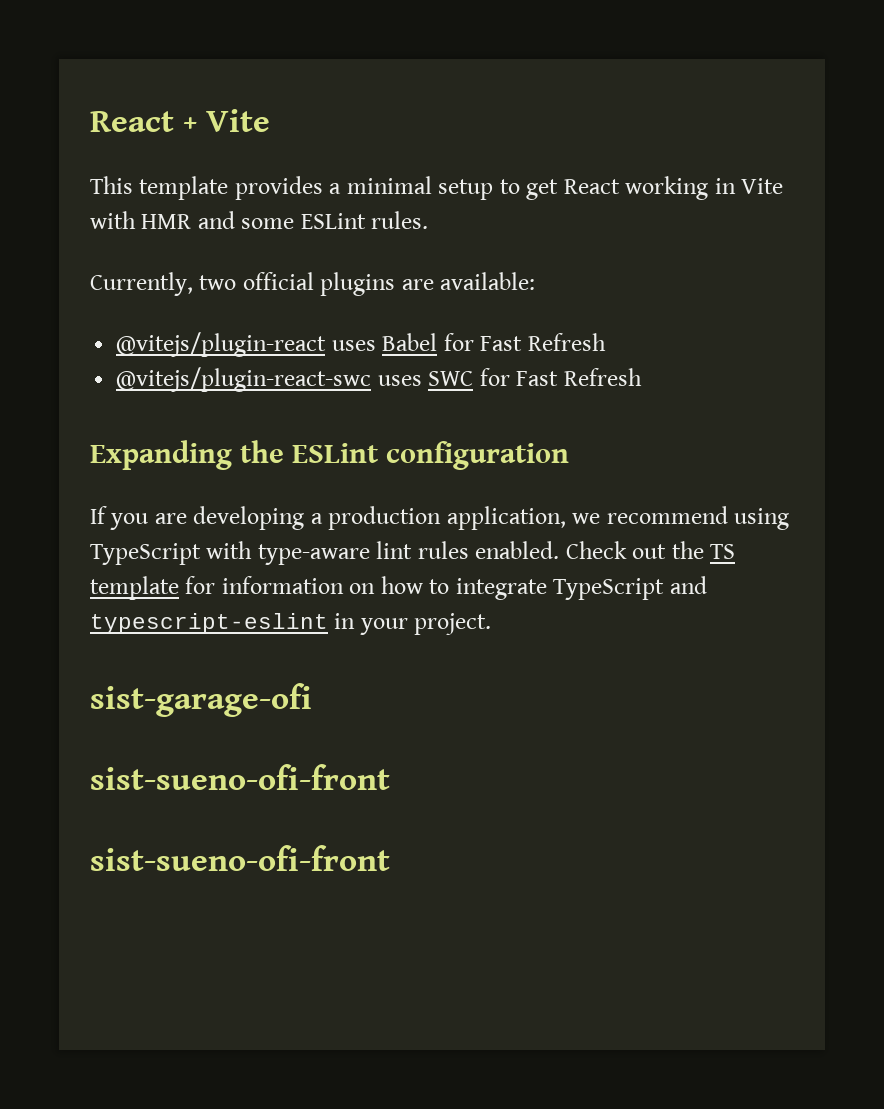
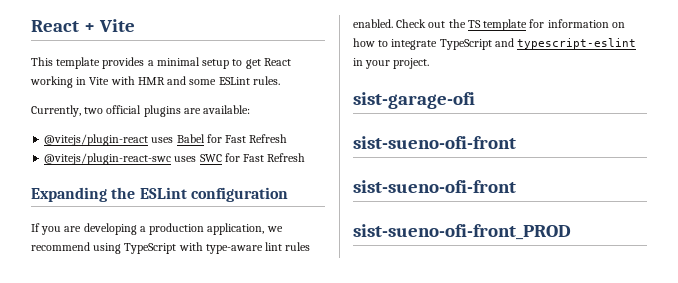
+ sist-sueno-ofi-front_PROD

